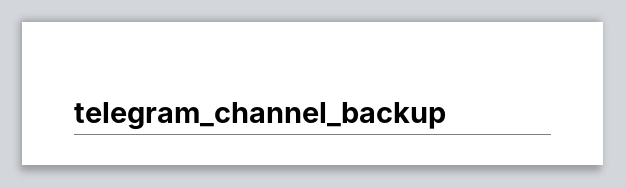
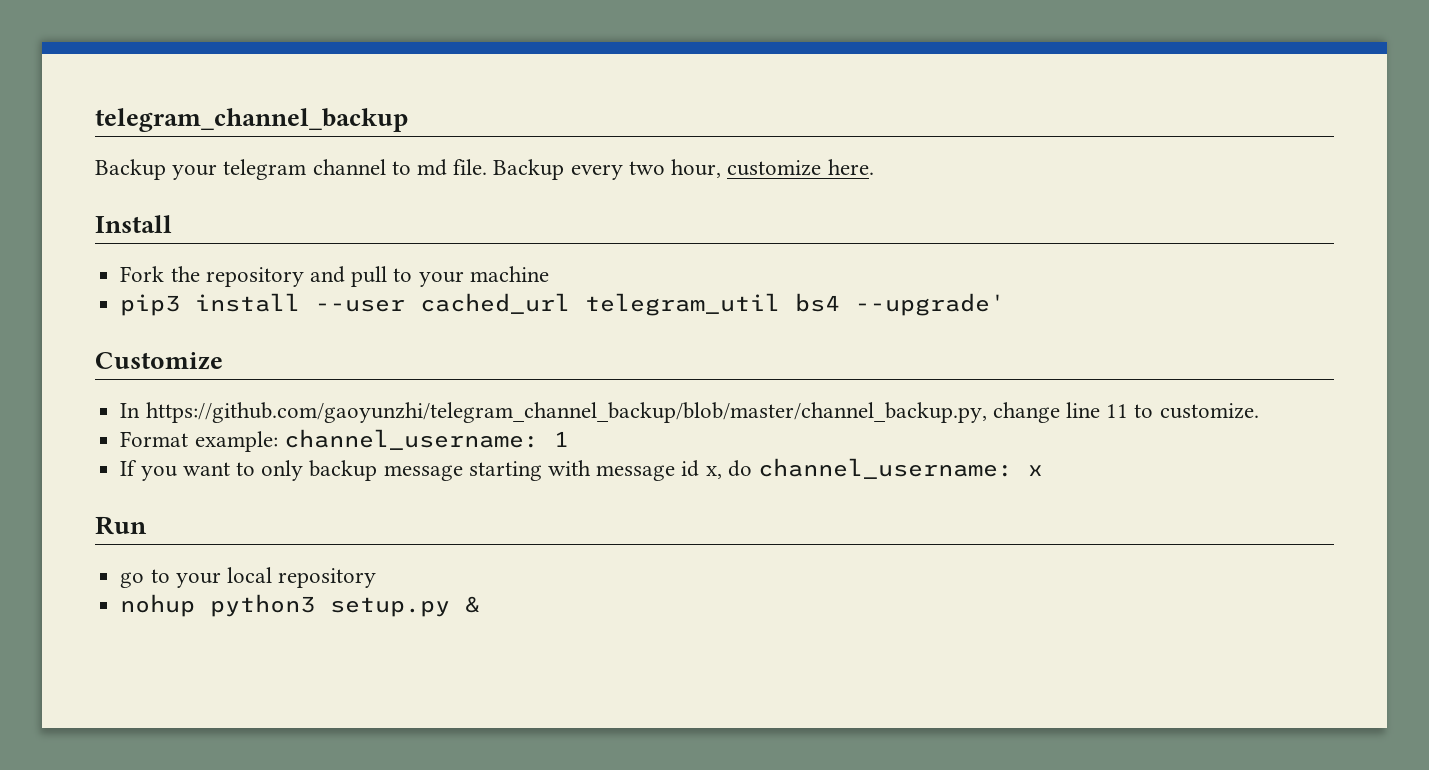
+ Backup your telegram channel to md file. Backup every two hour, customize here.
+ Install
+ Fork the repository and pull to your machine
+ pip3 install --user cached_url telegram_util bs4 --upgrade'
+ Customize
+ In https://github.com/gaoyunzhi/telegram_channel_backup/blob/master/channel_backup.py, change line 11 to customize.
+ Format example: channel_username: 1
+ If you want to only backup message starting with message id x, do channel_username: x
+ Run
+ go to your local repository
+ nohup python3 setup.py &

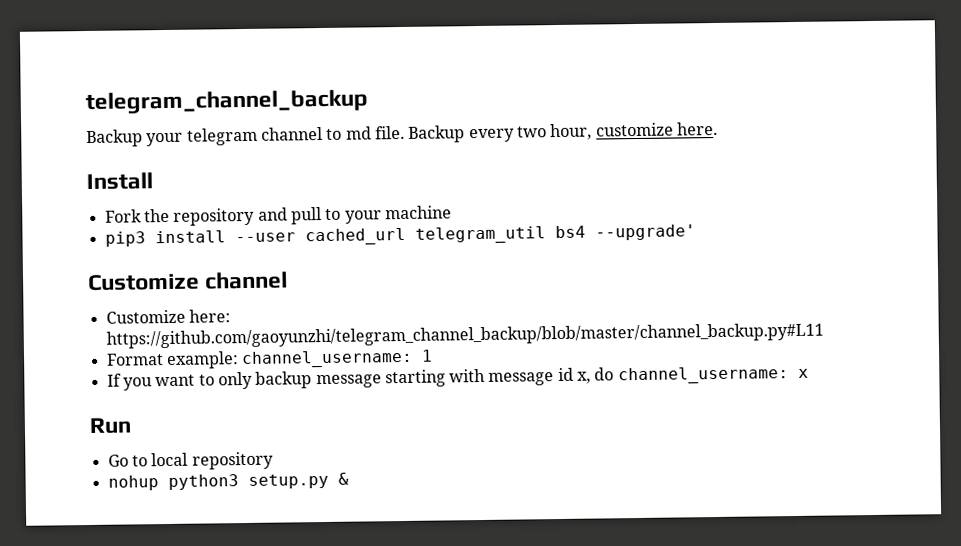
- Customize
- In https://github.com/gaoyunzhi/telegram_channel_backup/blob/master/channel_backup.py, change line 11 to customize.
+ Customize channel
+ Customize here: https://github.com/gaoyunzhi/telegram_channel_backup/blob/master/channel_backup.py#L11
- go to your local repository
+ Go to local repository

